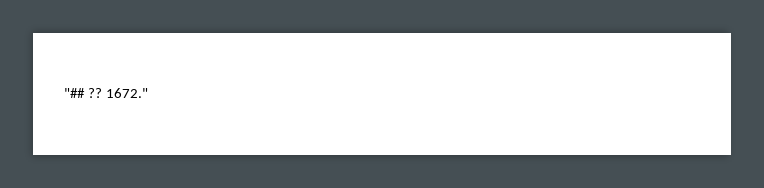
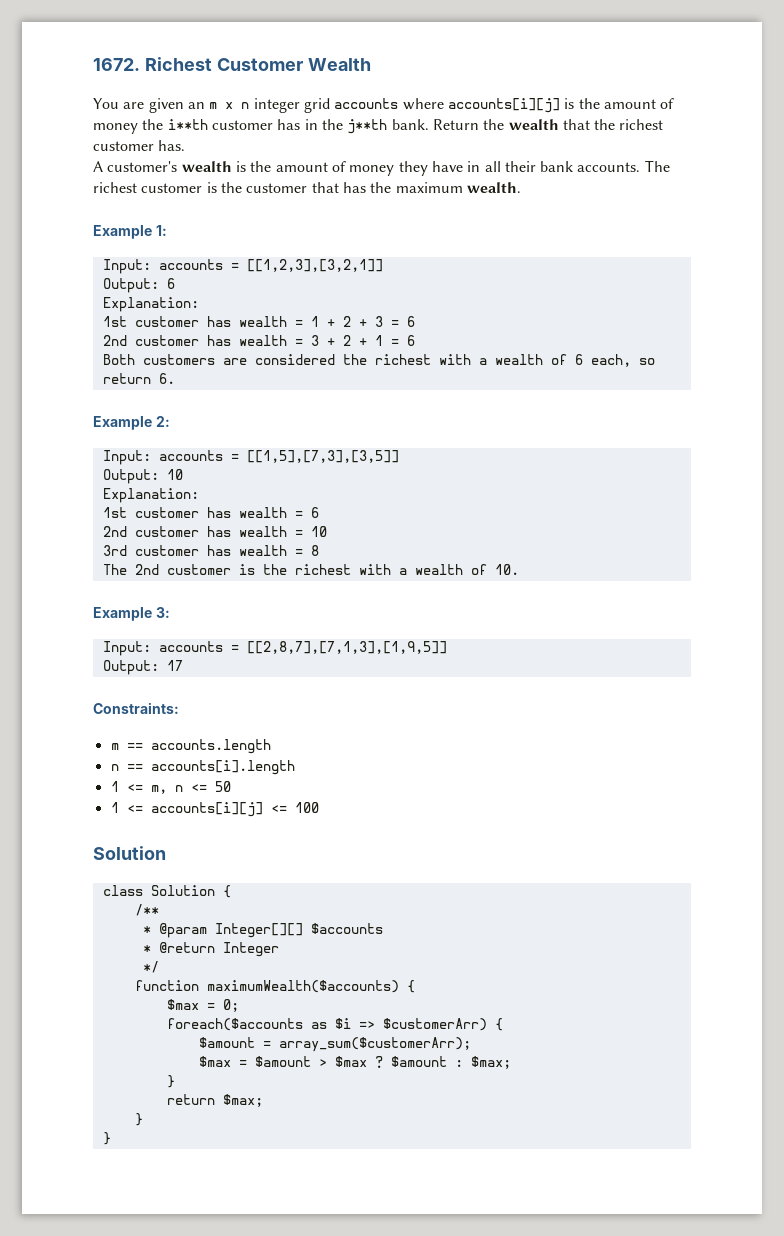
- "## ?? 1672."
+ 1672. Richest Customer Wealth
+ You are given an m x n integer grid accounts where accounts[i][j] is the amount of money the i**th customer has in the j**th bank. Return the wealth that the richest customer has.
+ A customer's wealth is the amount of money they have in all their bank accounts. The richest customer is the customer that has the maximum wealth.
+ Example 1:
+ Input: accounts = [[1,2,3],[3,2,1]]
+ Output: 6
+ Explanation:
+ 1st customer has wealth = 1 + 2 + 3 = 6
+ 2nd customer has wealth = 3 + 2 + 1 = 6
+ Both customers are considered the richest with a wealth of 6 each, so return 6.
+ Example 2:
+ Input: accounts = [[1,5],[7,3],[3,5]]
+ Output: 10
+ Explanation:
+ 1st customer has wealth = 6
+ 2nd customer has wealth = 10
+ 3rd customer has wealth = 8
+ The 2nd customer is the richest with a wealth of 10.
+ Example 3:
+ Input: accounts = [[2,8,7],[7,1,3],[1,9,5]]
+ Output: 17
+ Constraints:
+ m == accounts.length
+ n == accounts[i].length
+ 1 <= m, n <= 50
+ 1 <= accounts[i][j] <= 100
+ Solution
+ class Solution {
+ /**
+ * @param Integer[][] $accounts
+ * @return Integer
+ */
+ function maximumWealth($accounts) {
+ $max = 0;
+ foreach($accounts as $i => $customerArr) {
+ $amount = array_sum($customerArr);
+ $max = $amount > $max ? $amount : $max;
+ }
+ return $max;
+ }
+ }

